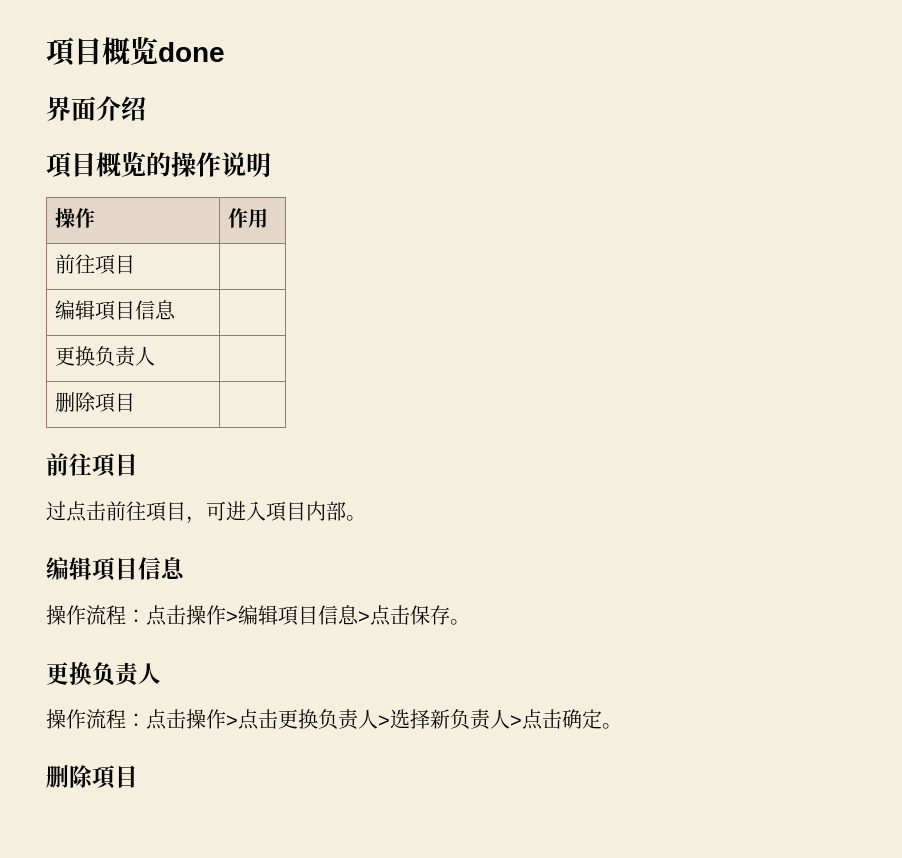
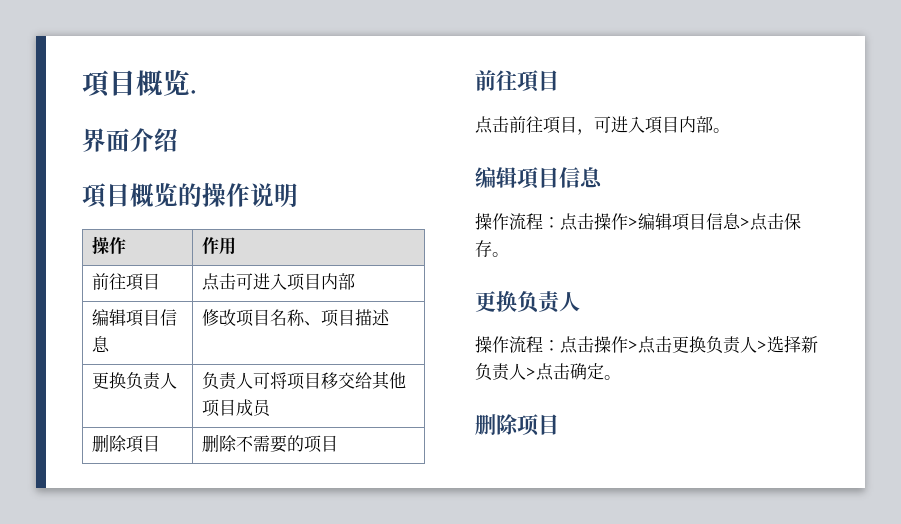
- 項目概览done
+ 項目概览.
- 前往項目 |
+ 前往項目 | 点击可进入项目内部
- 编辑項目信息 |
- 更换负责人 |
- 删除項目 |
+ 编辑項目信息 | 修改项目名称、项目描述
+ 更换负责人 | 负责人可将项目移交给其他项目成员
+ 删除項目 | 删除不需要的项目
- 过点击前往項目，可进入項目内部。
+ 点击前往項目，可进入項目内部。
  操作流程：点击操作>点击更换负责人>选择新负责人>点击确定。
- 删除項目
+ 删除项目

